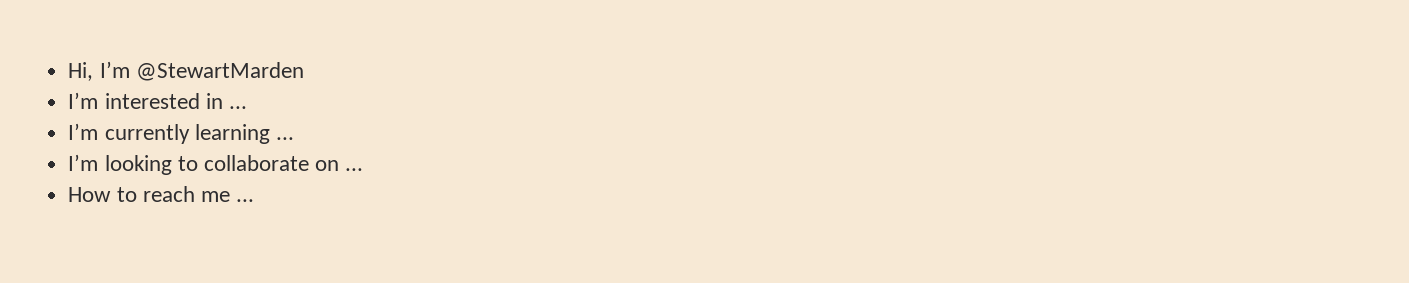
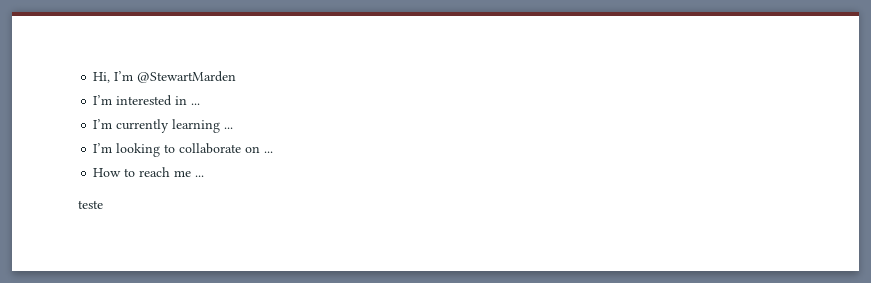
+ teste

